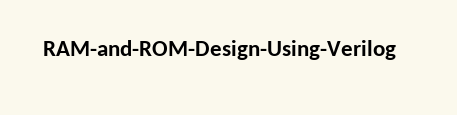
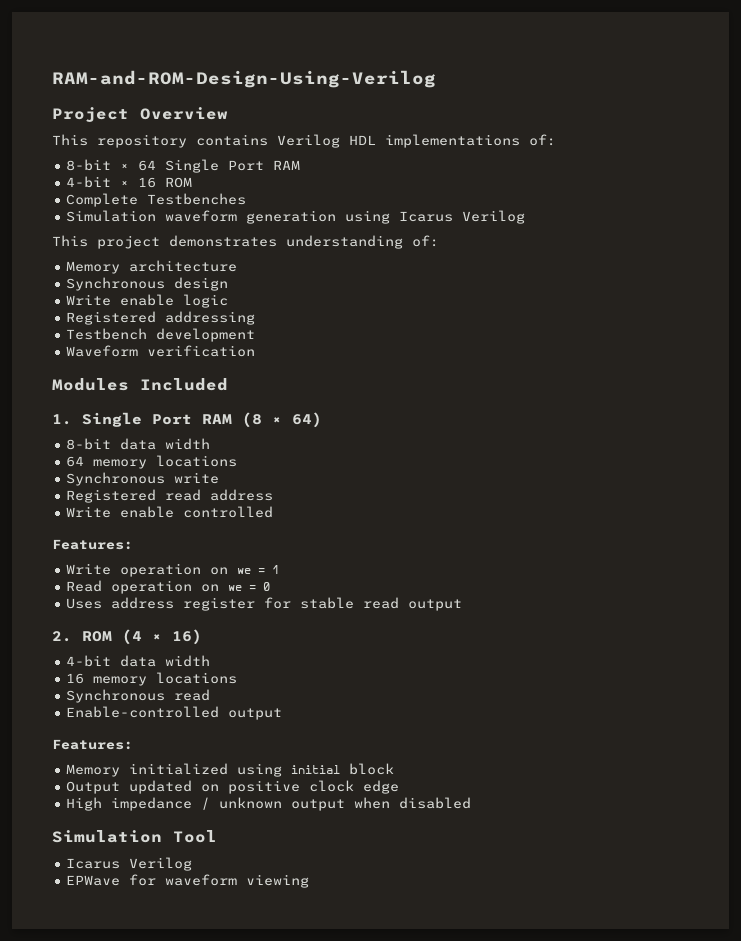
+ Project Overview
+ This repository contains Verilog HDL implementations of:
+ 8-bit × 64 Single Port RAM
+ 4-bit × 16 ROM
+ Complete Testbenches
+ Simulation waveform generation using Icarus Verilog
+ This project demonstrates understanding of:
+ Memory architecture
+ Synchronous design
+ Write enable logic
+ Registered addressing
+ Testbench development
+ Waveform verification
+ Modules Included
+ 1. Single Port RAM (8 × 64)
+ 8-bit data width
+ 64 memory locations
+ Synchronous write
+ Registered read address
+ Write enable controlled
+ Features:
+ Write operation on we = 1
+ Read operation on we = 0
+ Uses address register for stable read output
+ 2. ROM (4 × 16)
+ 4-bit data width
+ 16 memory locations
+ Synchronous read
+ Enable-controlled output
+ Features:
+ Memory initialized using initial block
+ Output updated on positive clock edge
+ High impedance / unknown output when disabled
+ Simulation Tool
+ Icarus Verilog
+ EPWave for waveform viewing

